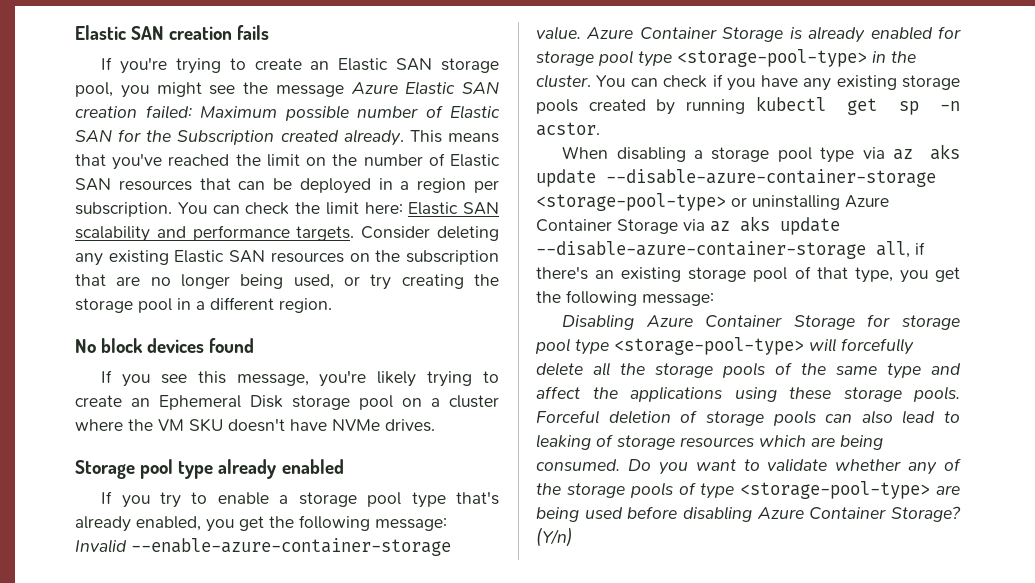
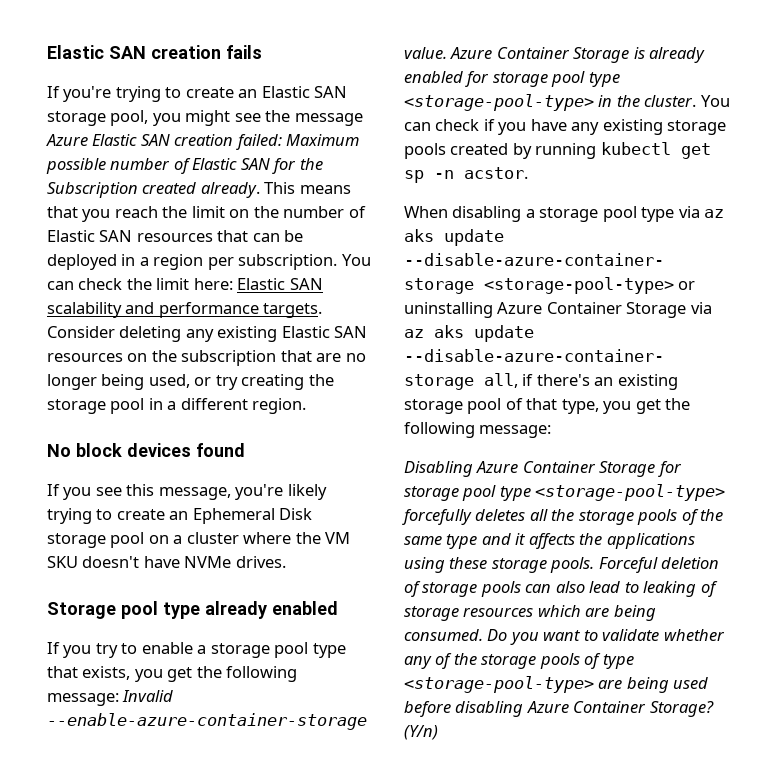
- This means that you've reached the limit on the number of Elastic SAN resources that can be deployed in a region per subscription.
+ This means that you reach the limit on the number of Elastic SAN resources that can be deployed in a region per subscription.
- If you try to enable a storage pool type that's already enabled, you get the following message: Invalid --enable-azure-container-storage value.
+ If you try to enable a storage pool type that exists, you get the following message: Invalid --enable-azure-container-storage value.
- Disabling Azure Container Storage for storage pool type <storage-pool-type> will forcefully delete all the storage pools of the same type and affect the applications using these storage pools.
+ Disabling Azure Container Storage for storage pool type <storage-pool-type> forcefully deletes all the storage pools of the same type and it affects the applications using these storage pools.

